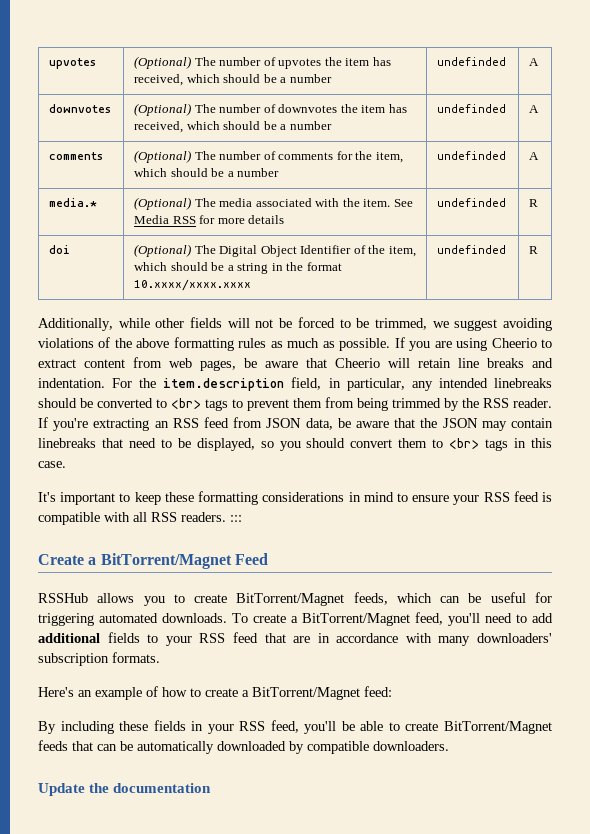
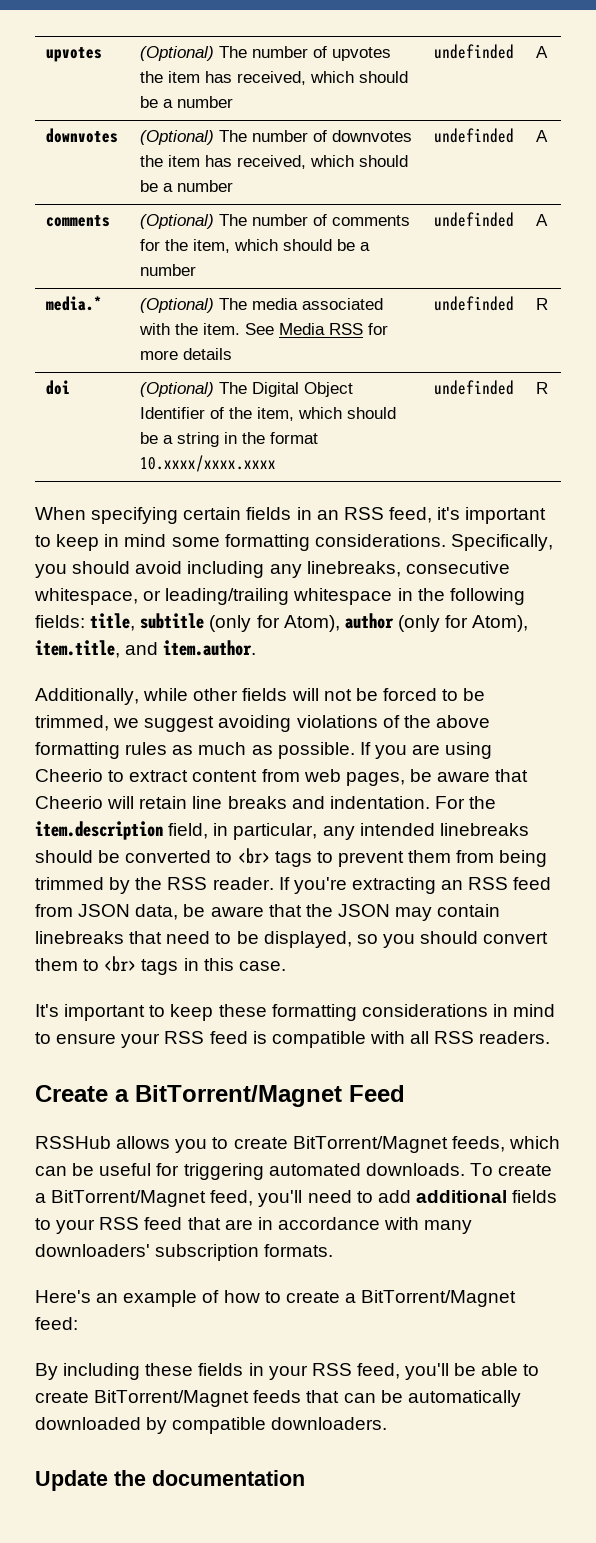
+ When specifying certain fields in an RSS feed, it's important to keep in mind some formatting considerations. Specifically, you should avoid including any linebreaks, consecutive whitespace, or leading/trailing whitespace in the following fields: title, subtitle (only for Atom), author (only for Atom), item.title, and item.author.
- It's important to keep these formatting considerations in mind to ensure your RSS feed is compatible with all RSS readers. :::
+ It's important to keep these formatting considerations in mind to ensure your RSS feed is compatible with all RSS readers.

